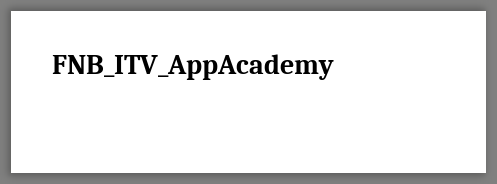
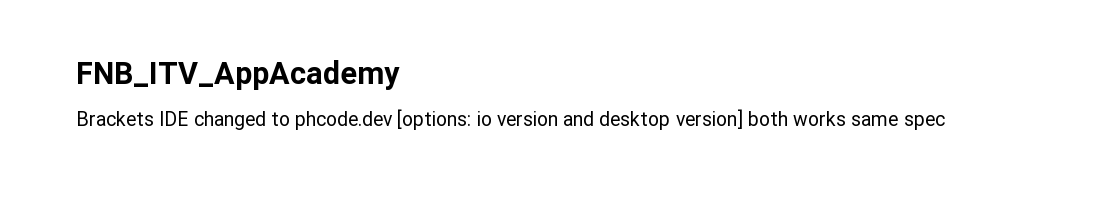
+ Brackets IDE changed to phcode.dev [options: io version and desktop version] both works same spec

